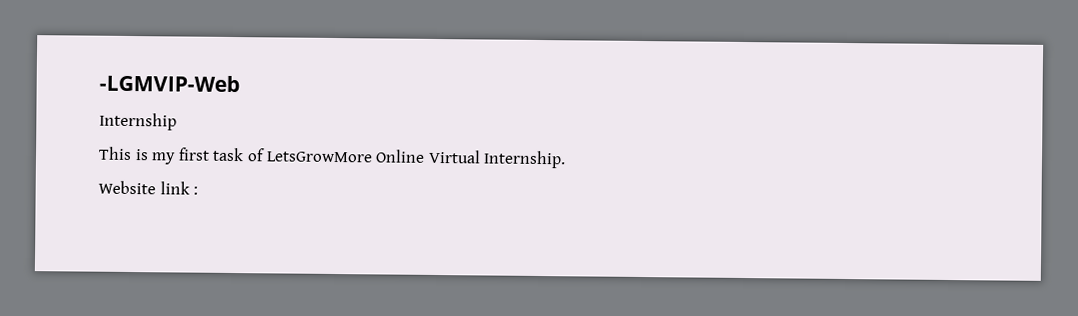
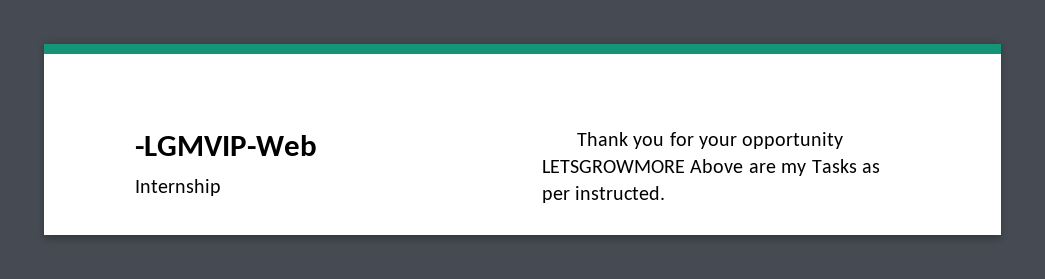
- This is my first task of LetsGrowMore Online Virtual Internship.
- Website link :
+ Thank you for your opportunity LETSGROWMORE Above are my Tasks as per instructed.

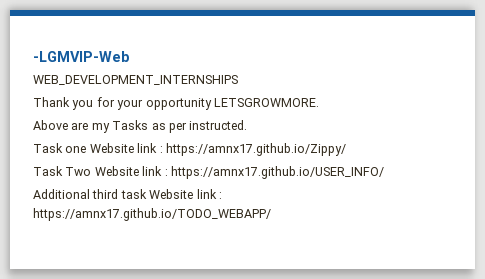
- Internship
+ WEB_DEVELOPMENT_INTERNSHIPS
- Thank you for your opportunity LETSGROWMORE Above are my Tasks as per instructed.
+ Thank you for your opportunity LETSGROWMORE.
+ Above are my Tasks as per instructed.
+ Task one Website link : https://amnx17.github.io/Zippy/
+ Task Two Website link : https://amnx17.github.io/USER_INFO/
+ Additional third task Website link : https://amnx17.github.io/TODO_WEBAPP/

